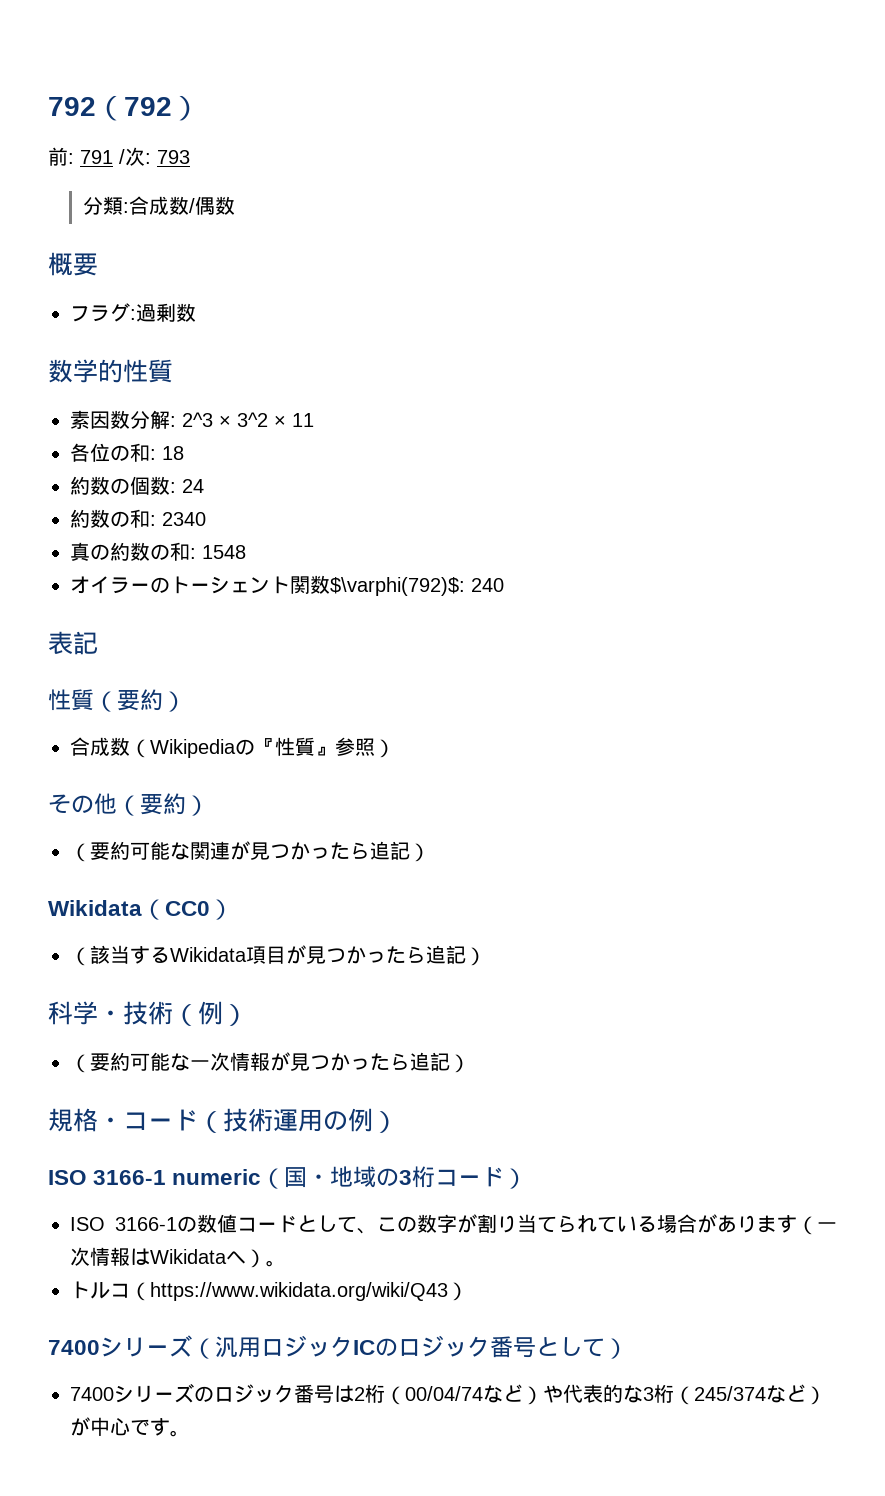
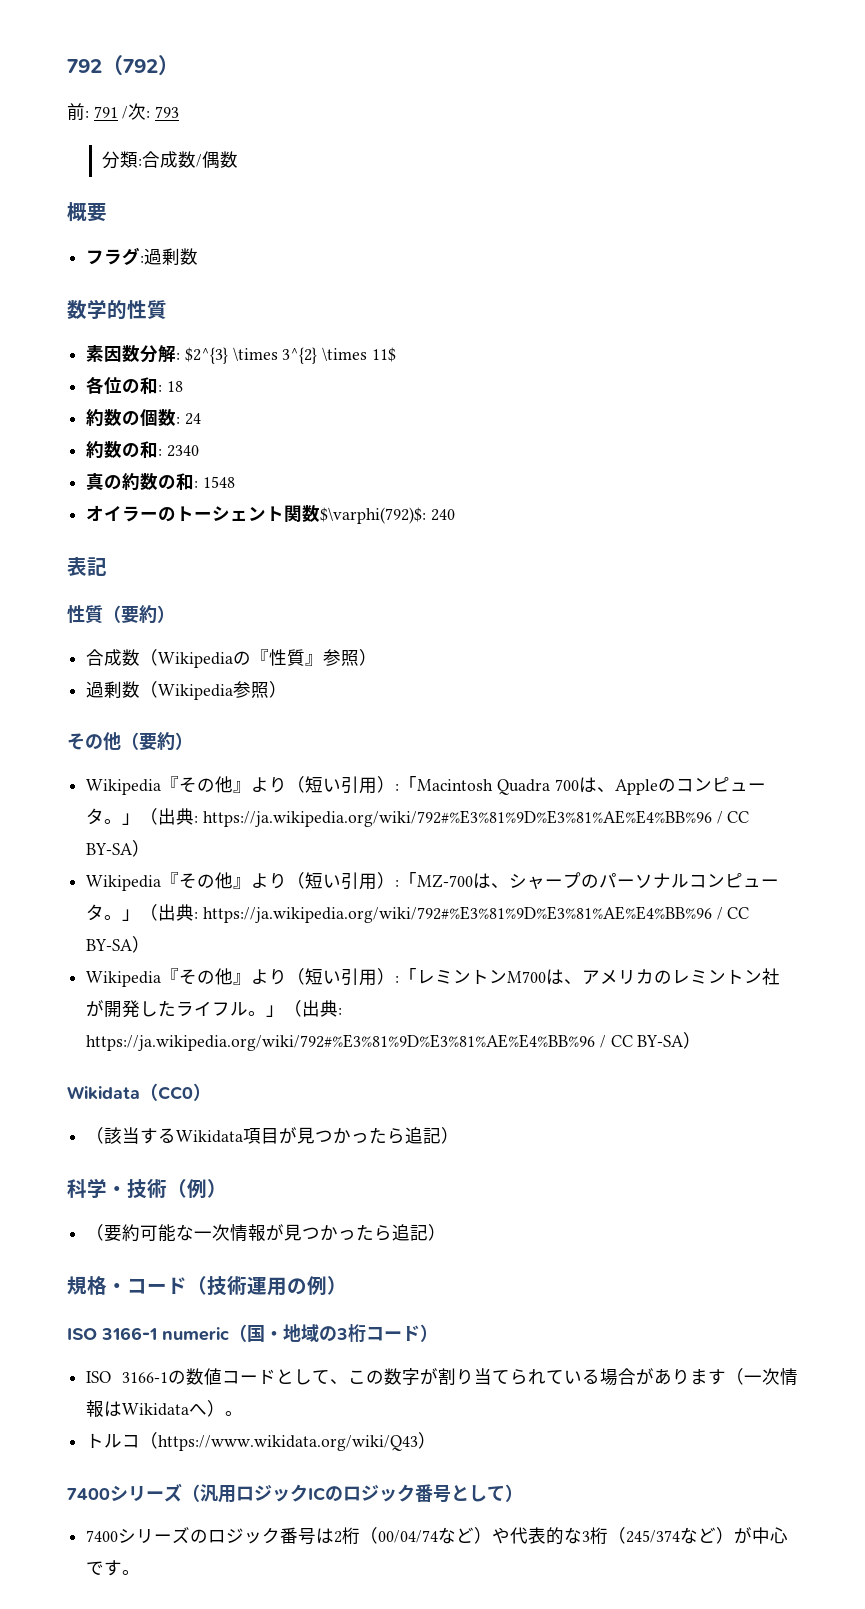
- 素因数分解: 2^3 × 3^2 × 11
+ 素因数分解: $2^{3} \times 3^{2} \times 11$
+ 過剰数（Wikipedia参照）
- （要約可能な関連が見つかったら追記）
+ Wikipedia『その他』より（短い引用）:「Macintosh Quadra 700は、Appleのコンピュータ。」（出典: https://ja.wikipedia.org/wiki/792#%E3%81%9D%E3%81%AE%E4%BB%96 / CC BY-SA）
+ Wikipedia『その他』より（短い引用）:「MZ-700は、シャープのパーソナルコンピュータ。」（出典: https://ja.wikipedia.org/wiki/792#%E3%81%9D%E3%81%AE%E4%BB%96 / CC BY-SA）
+ Wikipedia『その他』より（短い引用）:「レミントンM700は、アメリカのレミントン社が開発したライフル。」（出典: https://ja.wikipedia.org/wiki/792#%E3%81%9D%E3%81%AE%E4%BB%96 / CC BY-SA）

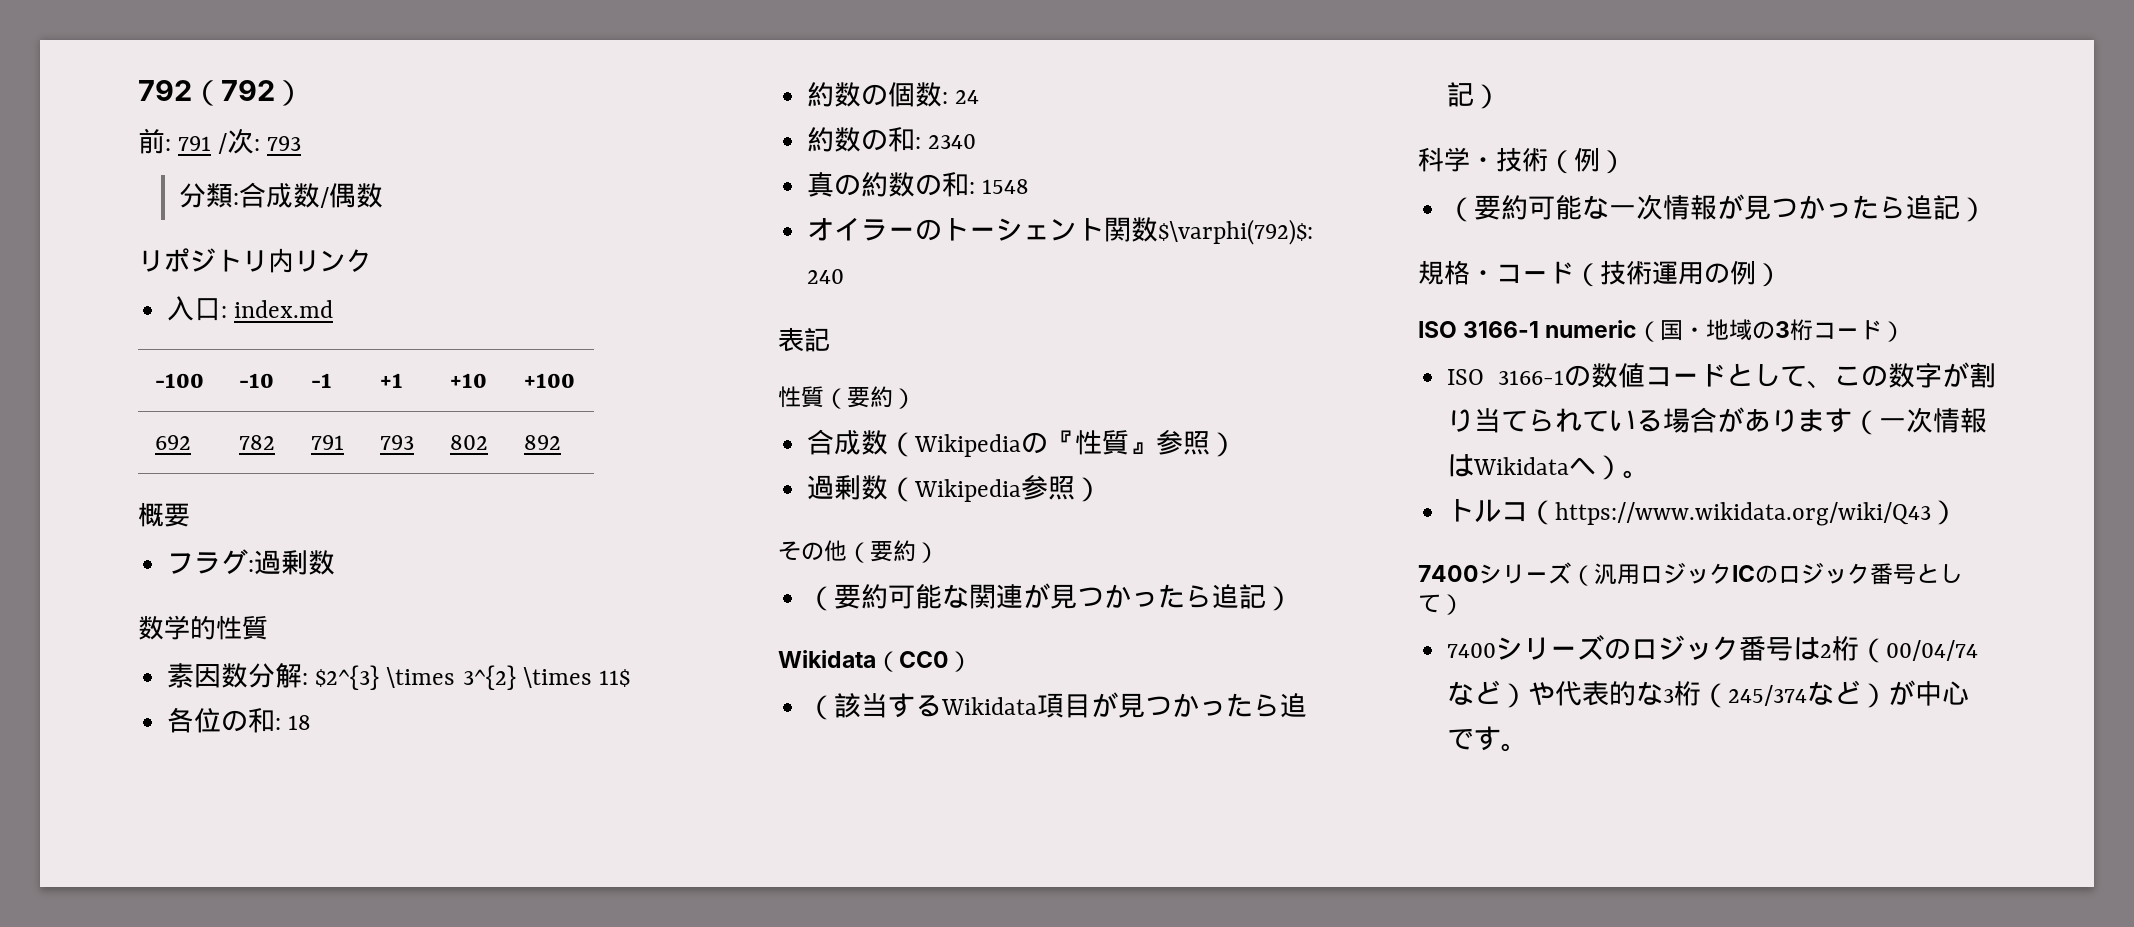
+ リポジトリ内リンク
+ 入口: index.md
+ -100 | -10 | -1 | +1 | +10 | +100
+ 692 | 782 | 791 | 793 | 802 | 892
- Wikipedia『その他』より（短い引用）:「Macintosh Quadra 700は、Appleのコンピュータ。」（出典: https://ja.wikipedia.org/wiki/792#%E3%81%9D%E3%81%AE%E4%BB%96 / CC BY-SA）
- Wikipedia『その他』より（短い引用）:「MZ-700は、シャープのパーソナルコンピュータ。」（出典: https://ja.wikipedia.org/wiki/792#%E3%81%9D%E3%81%AE%E4%BB%96 / CC BY-SA）
- Wikipedia『その他』より（短い引用）:「レミントンM700は、アメリカのレミントン社が開発したライフル。」（出典: https://ja.wikipedia.org/wiki/792#%E3%81%9D%E3%81%AE%E4%BB%96 / CC BY-SA）
+ （要約可能な関連が見つかったら追記）

